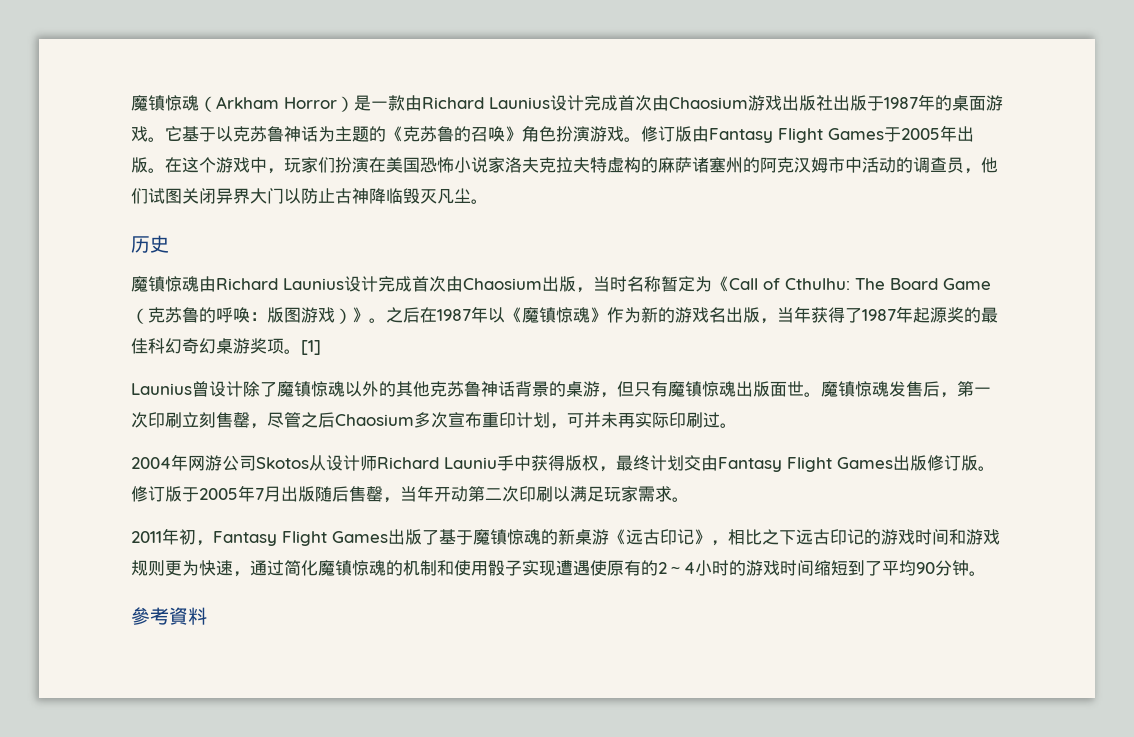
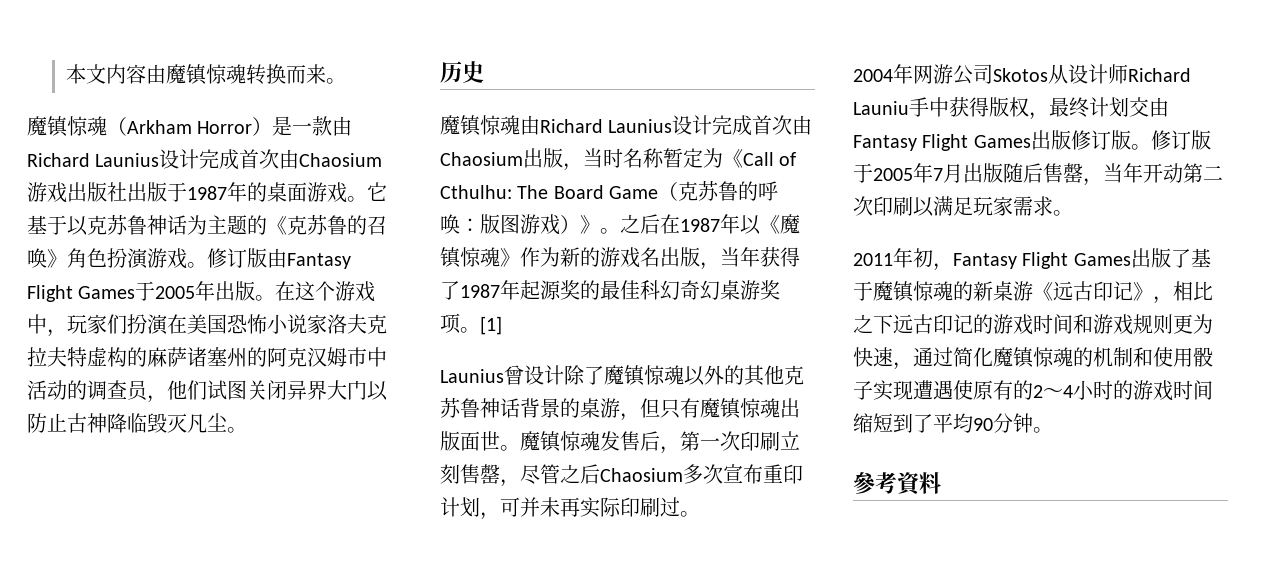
+ 本文内容由魔镇惊魂转换而来。

